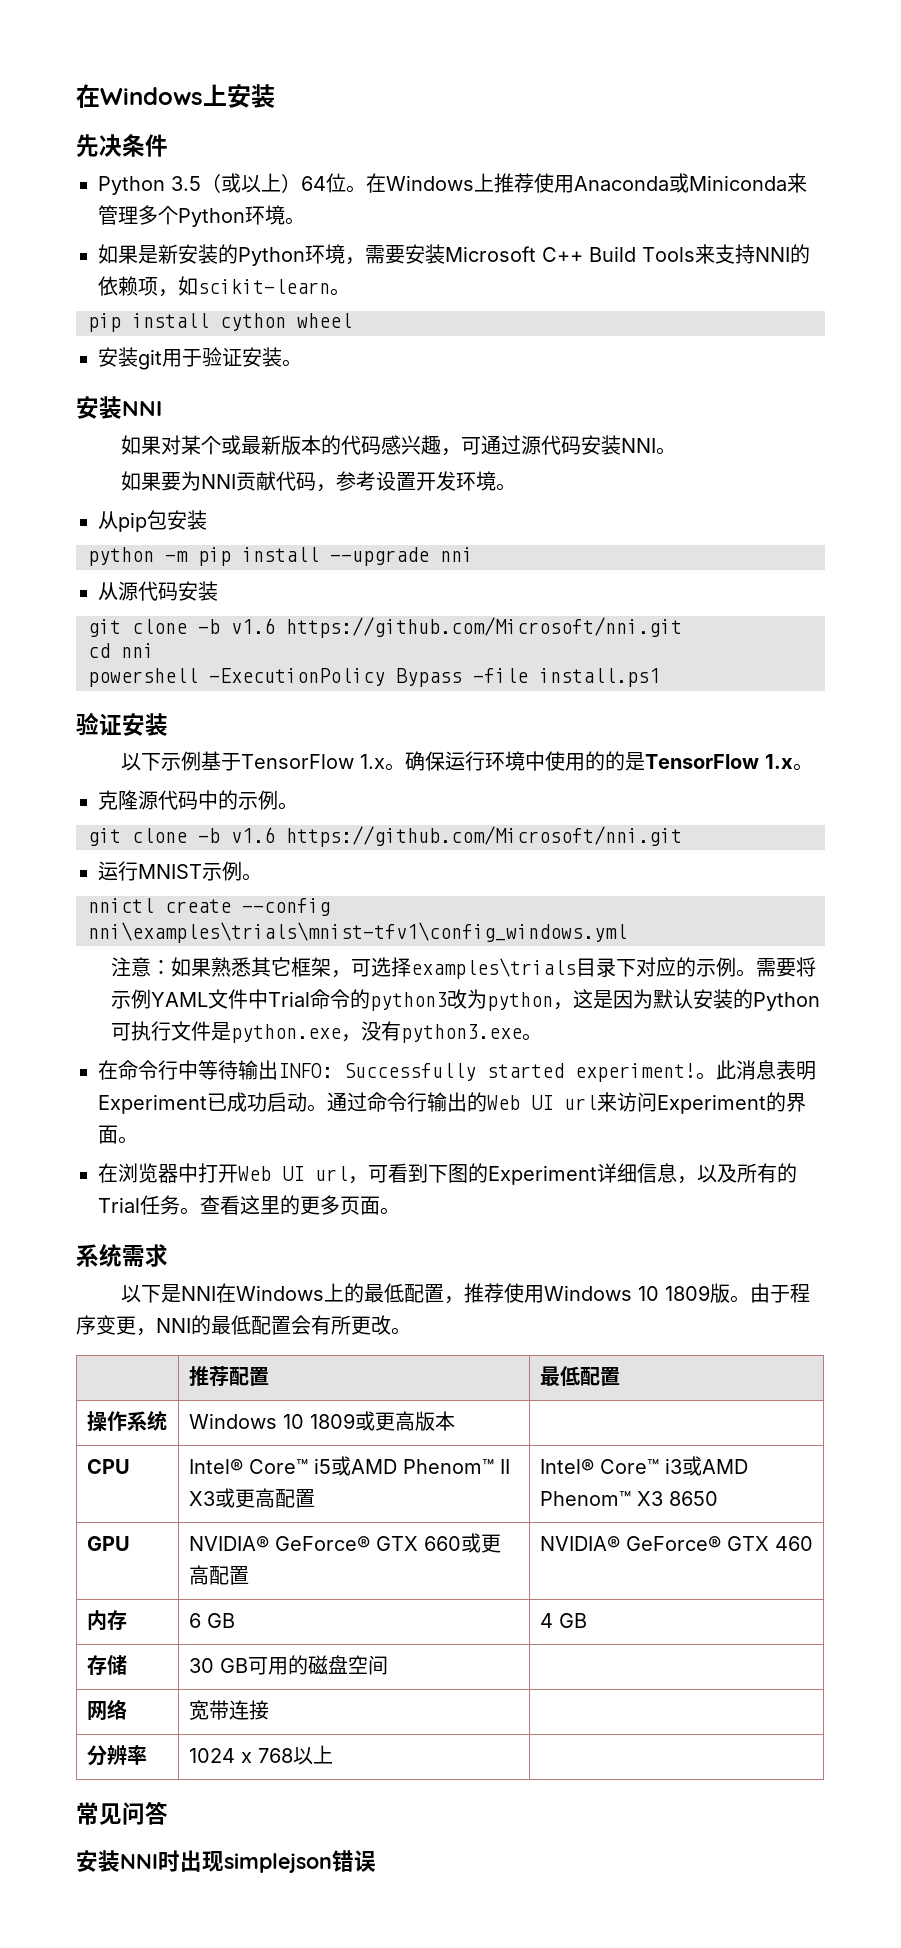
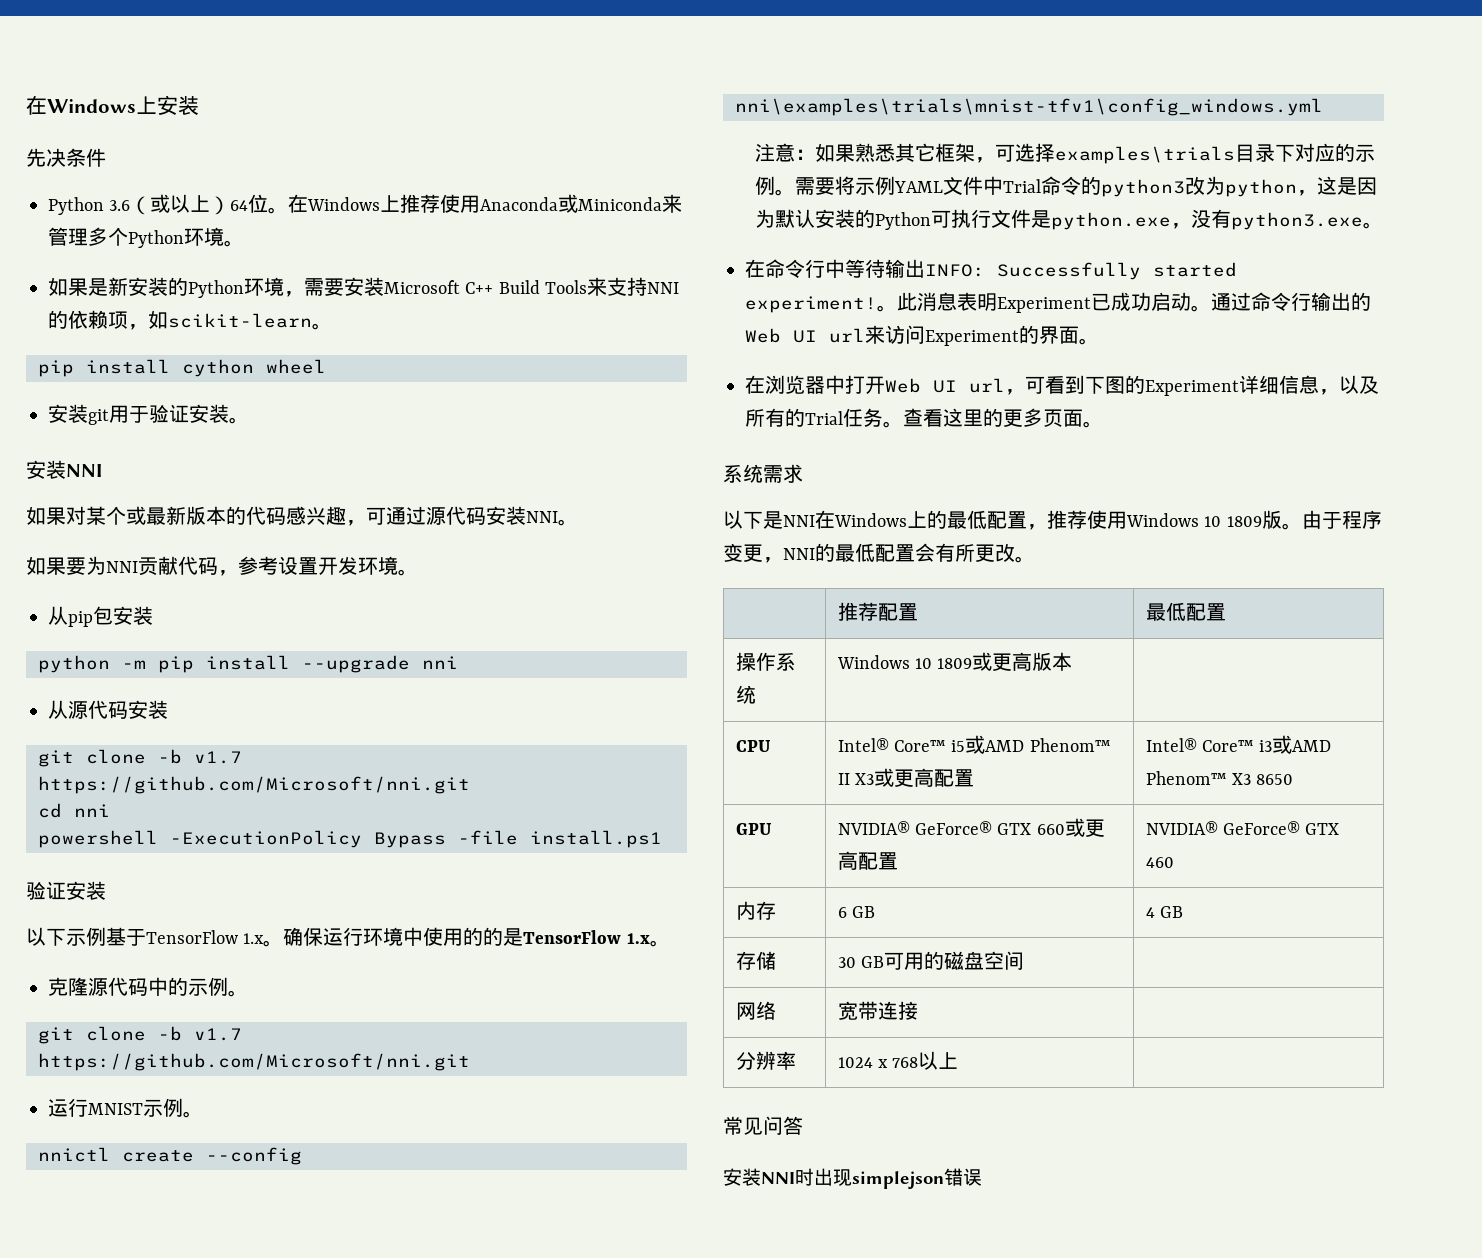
- Python 3.5（或以上）64位。
+ Python 3.6（或以上）64位。
  从源代码安装
- git clone -b v1.6 https://github.com/Microsoft/nni.git
+ git clone -b v1.7 https://github.com/Microsoft/nni.git
  克隆源代码中的示例。
- git clone -b v1.6 https://github.com/Microsoft/nni.git
+ git clone -b v1.7 https://github.com/Microsoft/nni.git

